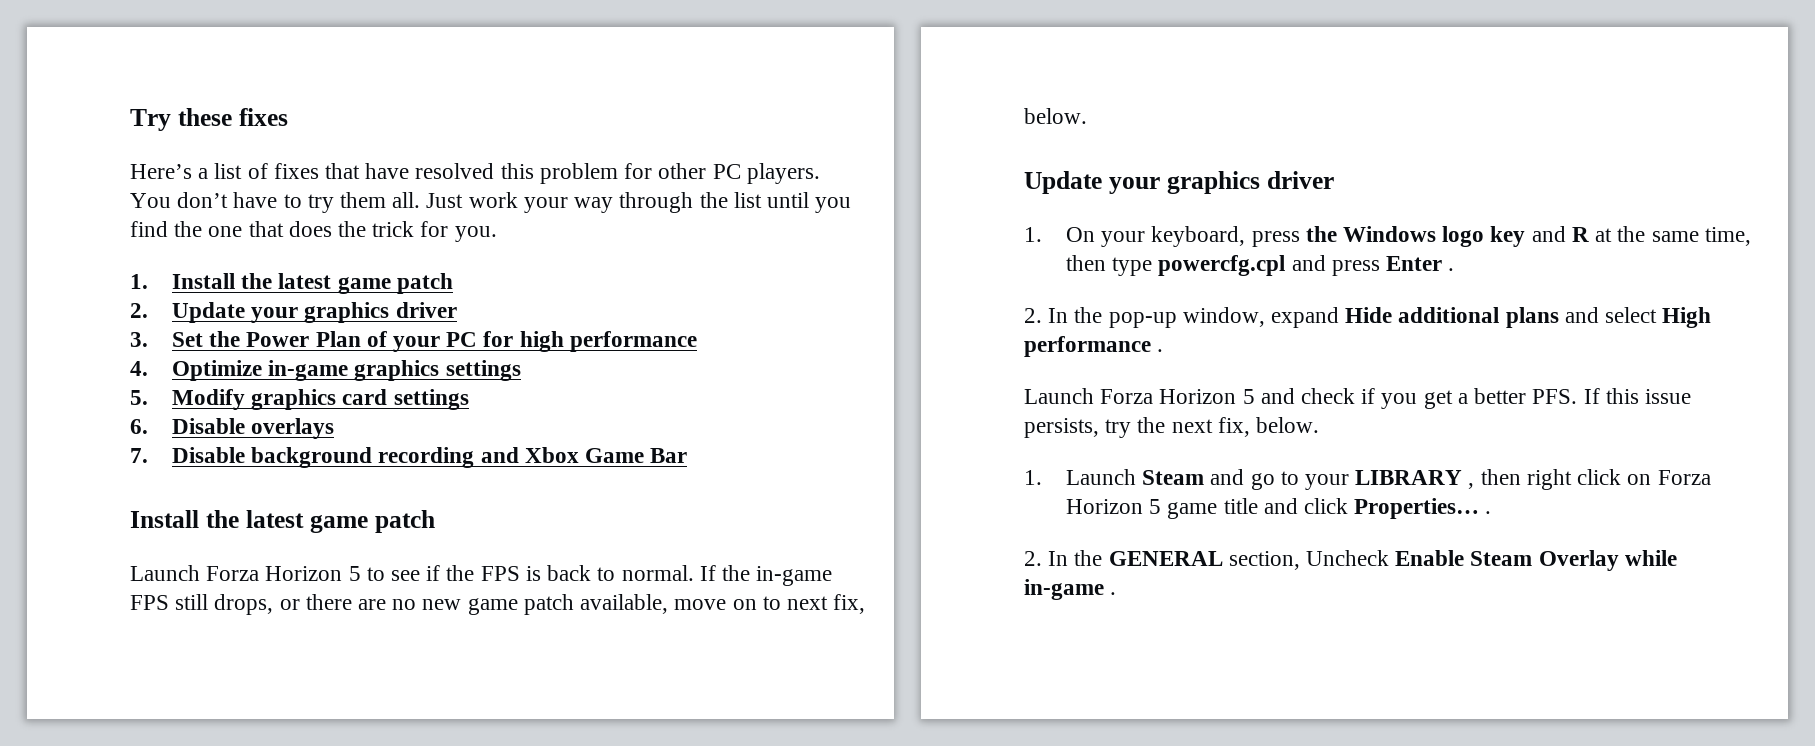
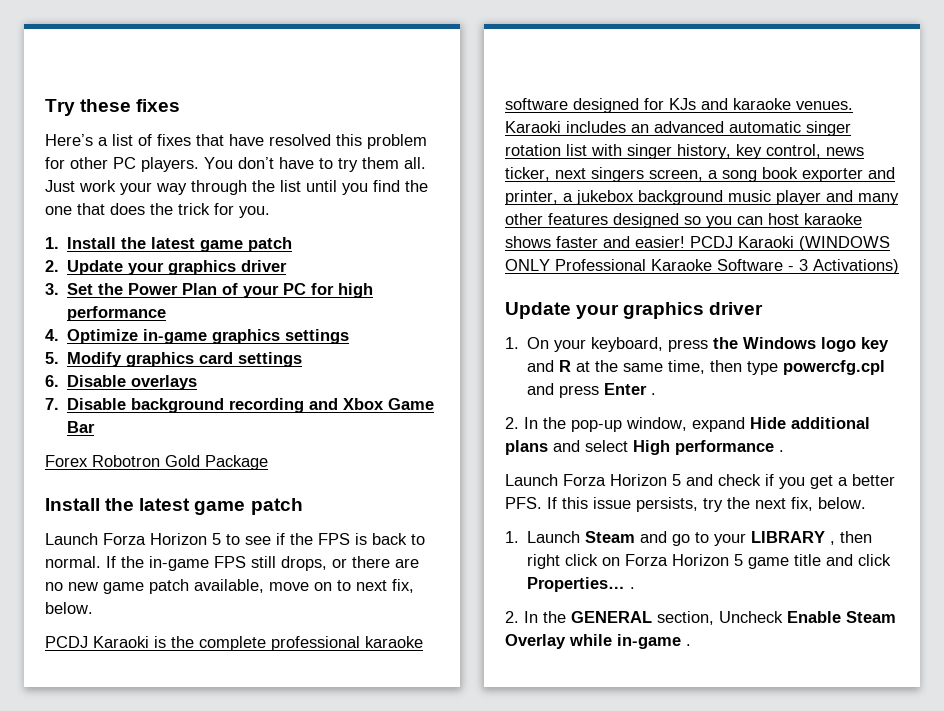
+ Forex Robotron Gold Package
+ PCDJ Karaoki is the complete professional karaoke software designed for KJs and karaoke venues. Karaoki includes an advanced automatic singer rotation list with singer history, key control, news ticker, next singers screen, a song book exporter and printer, a jukebox background music player and many other features designed so you can host karaoke shows faster and easier! PCDJ Karaoki (WINDOWS ONLY Professional Karaoke Software - 3 Activations)

